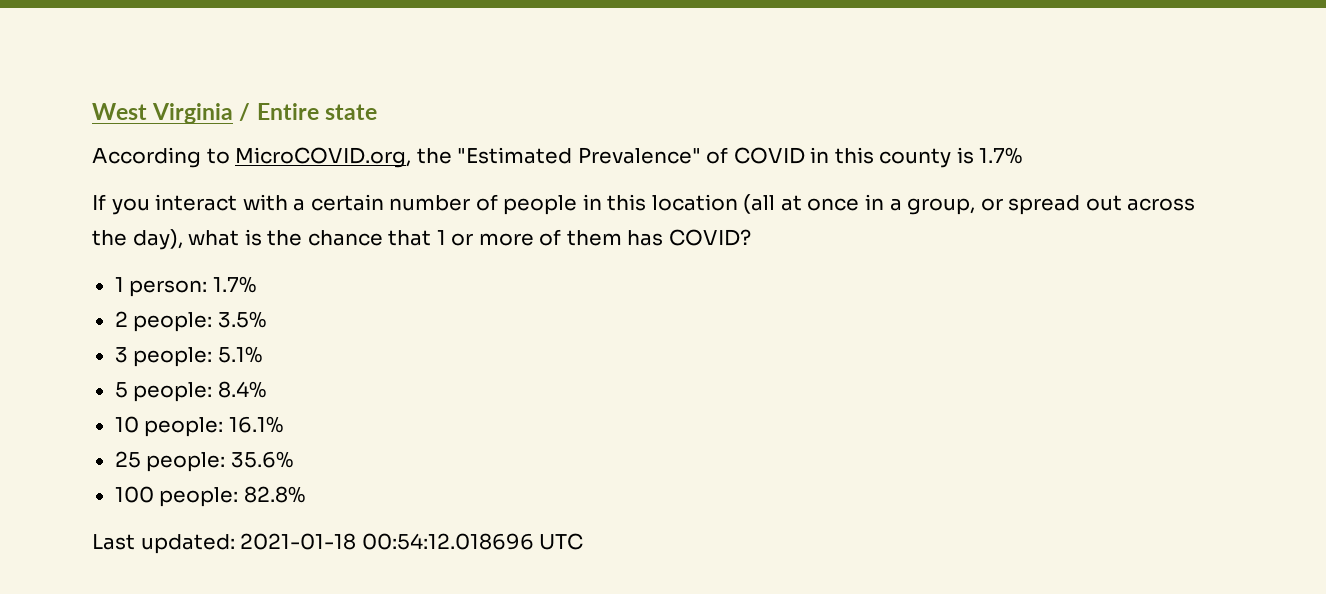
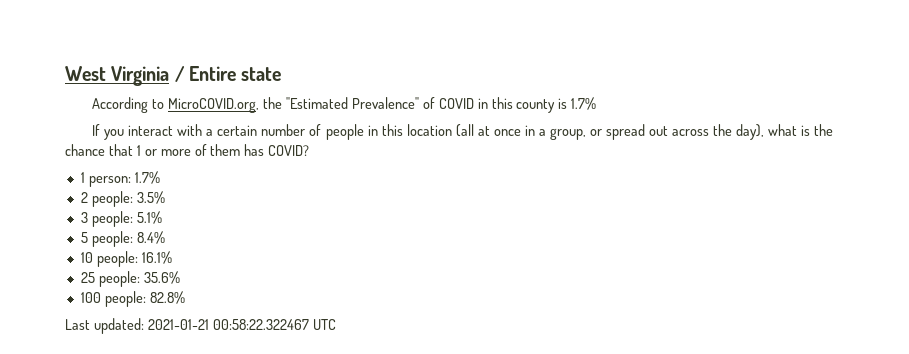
- Last updated: 2021-01-18 00:54:12.018696 UTC
+ Last updated: 2021-01-21 00:58:22.322467 UTC

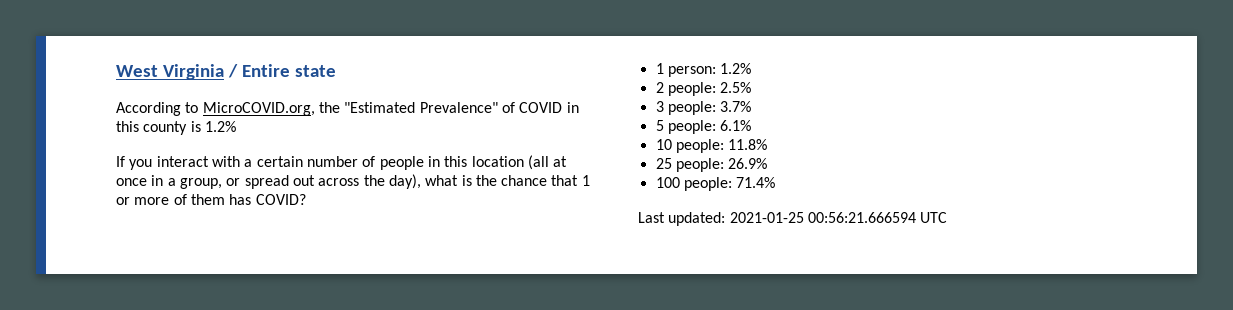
- According to MicroCOVID.org, the "Estimated Prevalence" of COVID in this county is 1.7%
+ According to MicroCOVID.org, the "Estimated Prevalence" of COVID in this county is 1.2%
- 1 person: 1.7%
+ 1 person: 1.2%
- 2 people: 3.5%
+ 2 people: 2.5%
- 3 people: 5.1%
+ 3 people: 3.7%
- 5 people: 8.4%
+ 5 people: 6.1%
- 10 people: 16.1%
+ 10 people: 11.8%
- 25 people: 35.6%
+ 25 people: 26.9%
- 100 people: 82.8%
+ 100 people: 71.4%
- Last updated: 2021-01-21 00:58:22.322467 UTC
+ Last updated: 2021-01-25 00:56:21.666594 UTC

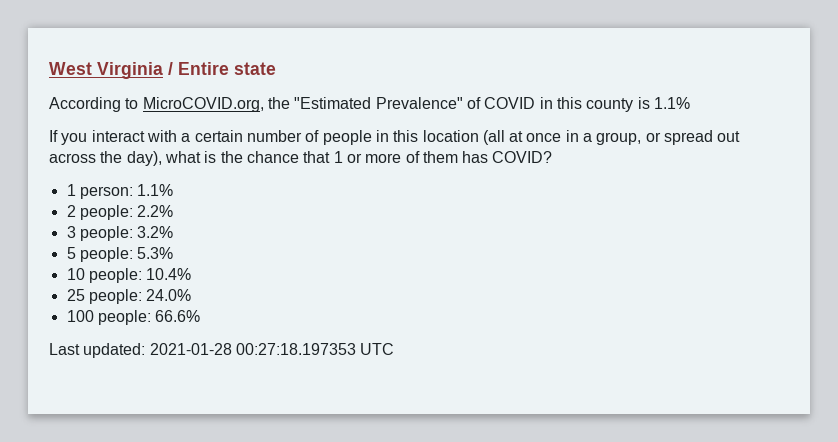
- According to MicroCOVID.org, the "Estimated Prevalence" of COVID in this county is 1.2%
+ According to MicroCOVID.org, the "Estimated Prevalence" of COVID in this county is 1.1%
- 1 person: 1.2%
+ 1 person: 1.1%
- 2 people: 2.5%
+ 2 people: 2.2%
- 3 people: 3.7%
+ 3 people: 3.2%
- 5 people: 6.1%
+ 5 people: 5.3%
- 10 people: 11.8%
+ 10 people: 10.4%
- 25 people: 26.9%
+ 25 people: 24.0%
- 100 people: 71.4%
+ 100 people: 66.6%
- Last updated: 2021-01-25 00:56:21.666594 UTC
+ Last updated: 2021-01-28 00:27:18.197353 UTC

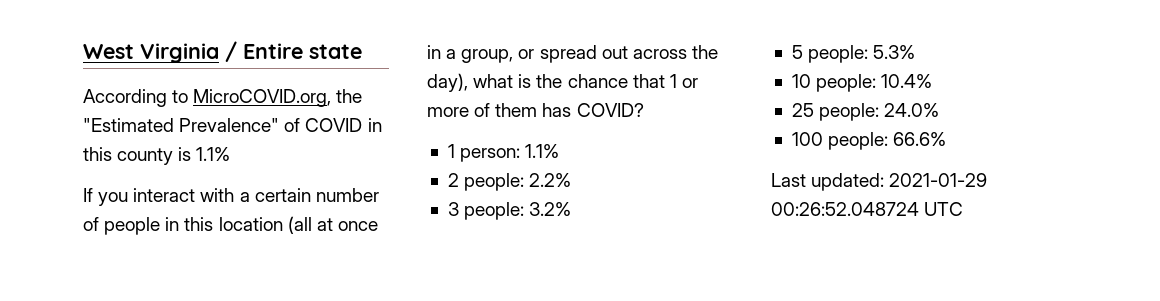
- Last updated: 2021-01-28 00:27:18.197353 UTC
+ Last updated: 2021-01-29 00:26:52.048724 UTC

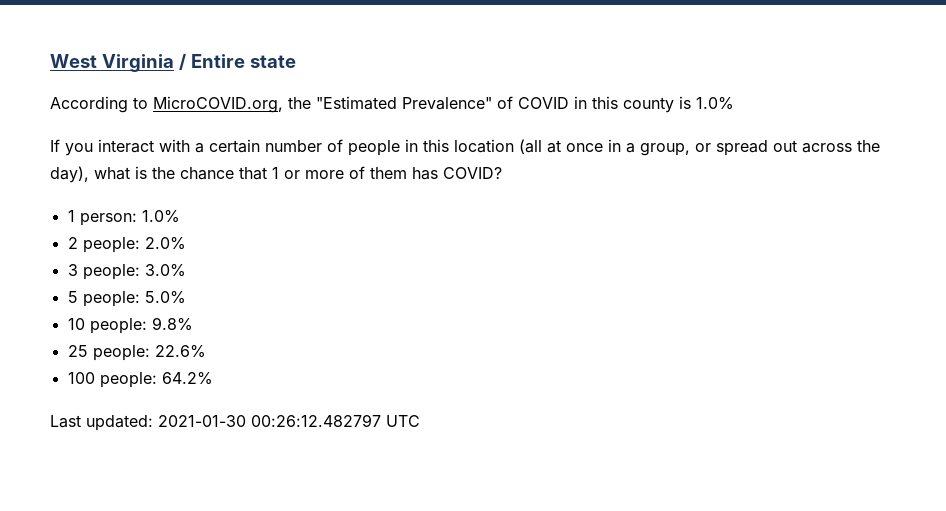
- According to MicroCOVID.org, the "Estimated Prevalence" of COVID in this county is 1.1%
+ According to MicroCOVID.org, the "Estimated Prevalence" of COVID in this county is 1.0%
- 1 person: 1.1%
+ 1 person: 1.0%
- 2 people: 2.2%
+ 2 people: 2.0%
- 3 people: 3.2%
+ 3 people: 3.0%
- 5 people: 5.3%
+ 5 people: 5.0%
- 10 people: 10.4%
+ 10 people: 9.8%
- 25 people: 24.0%
+ 25 people: 22.6%
- 100 people: 66.6%
+ 100 people: 64.2%
- Last updated: 2021-01-29 00:26:52.048724 UTC
+ Last updated: 2021-01-30 00:26:12.482797 UTC

